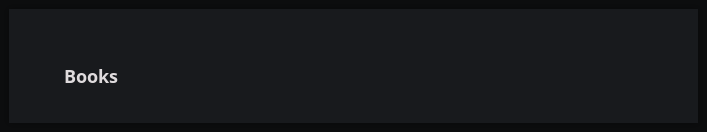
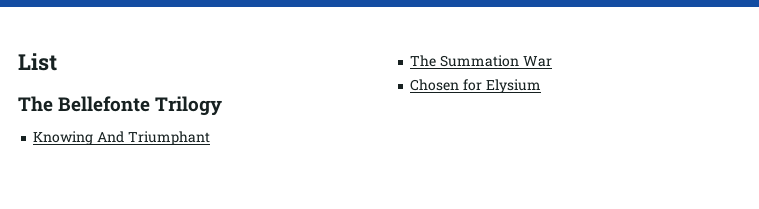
- Books
+ List
+ The Bellefonte Trilogy
+ Knowing And Triumphant
+ The Summation War
+ Chosen for Elysium

